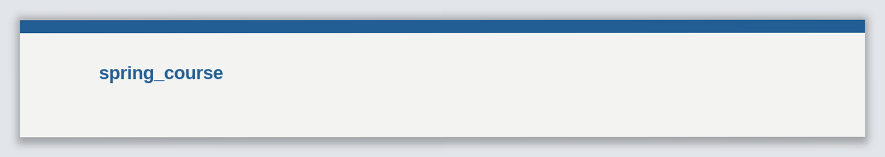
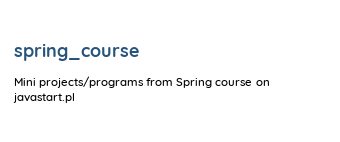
+ Mini projects/programs from Spring course on javastart.pl

